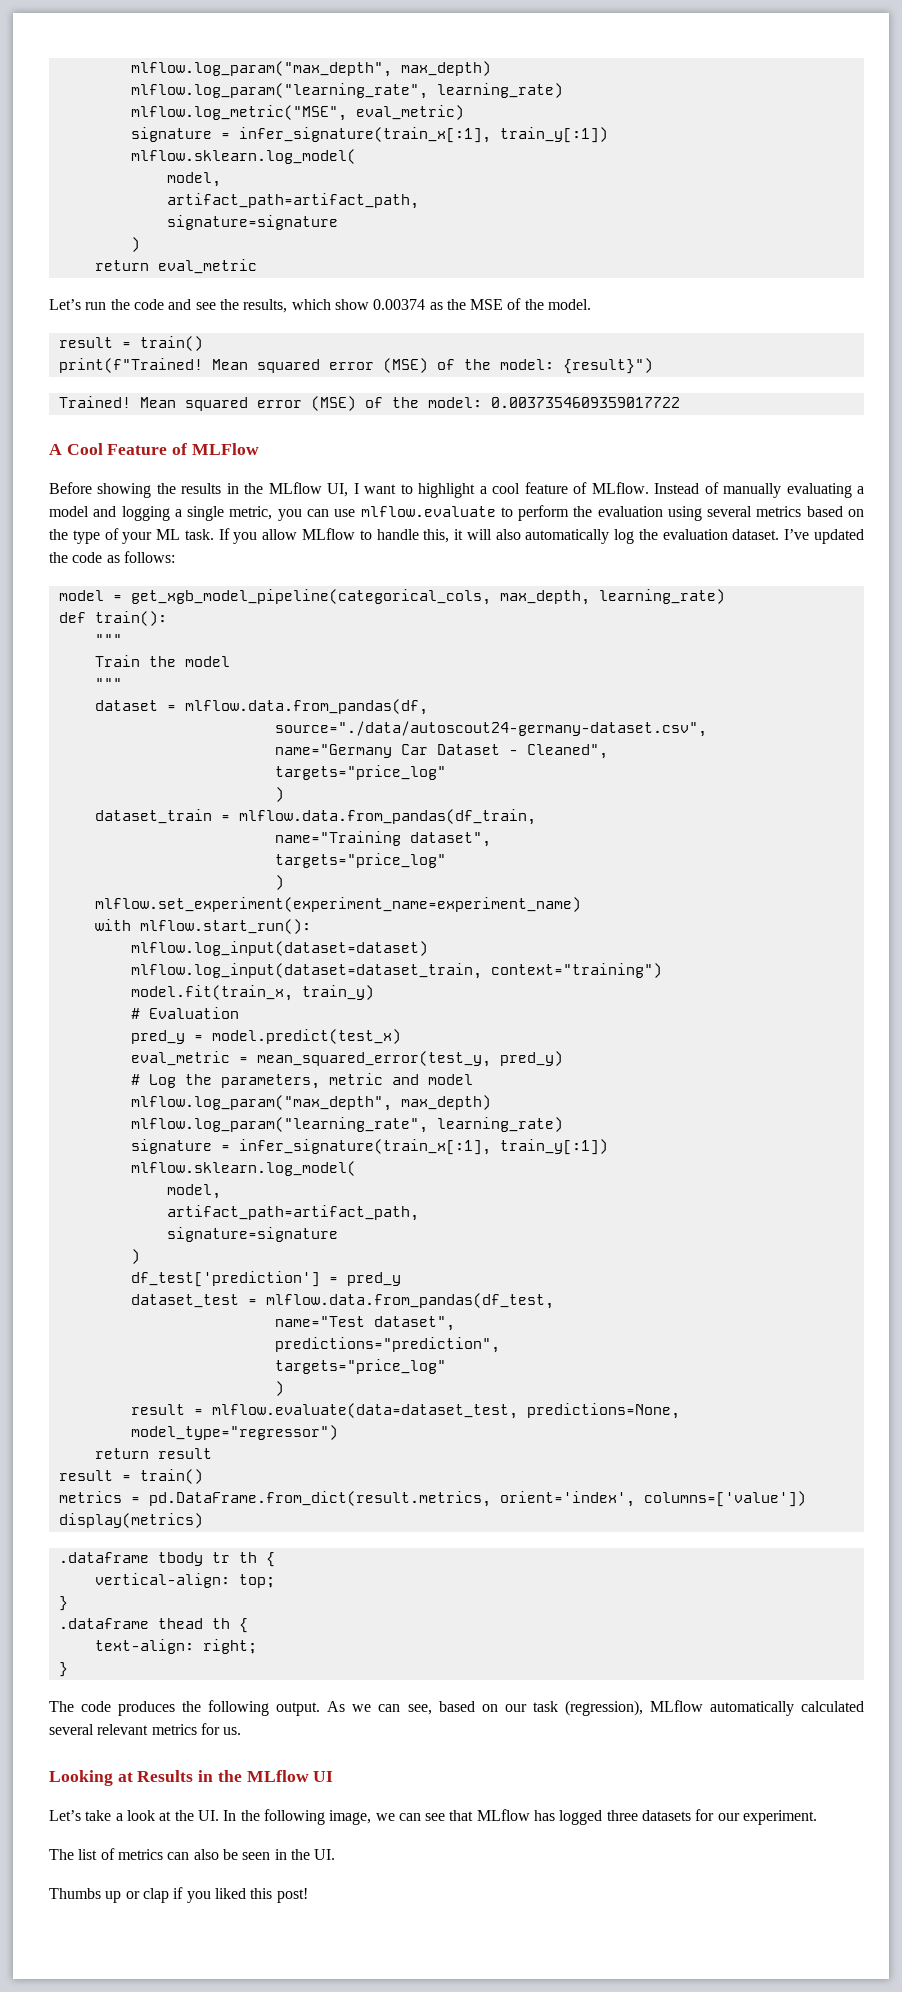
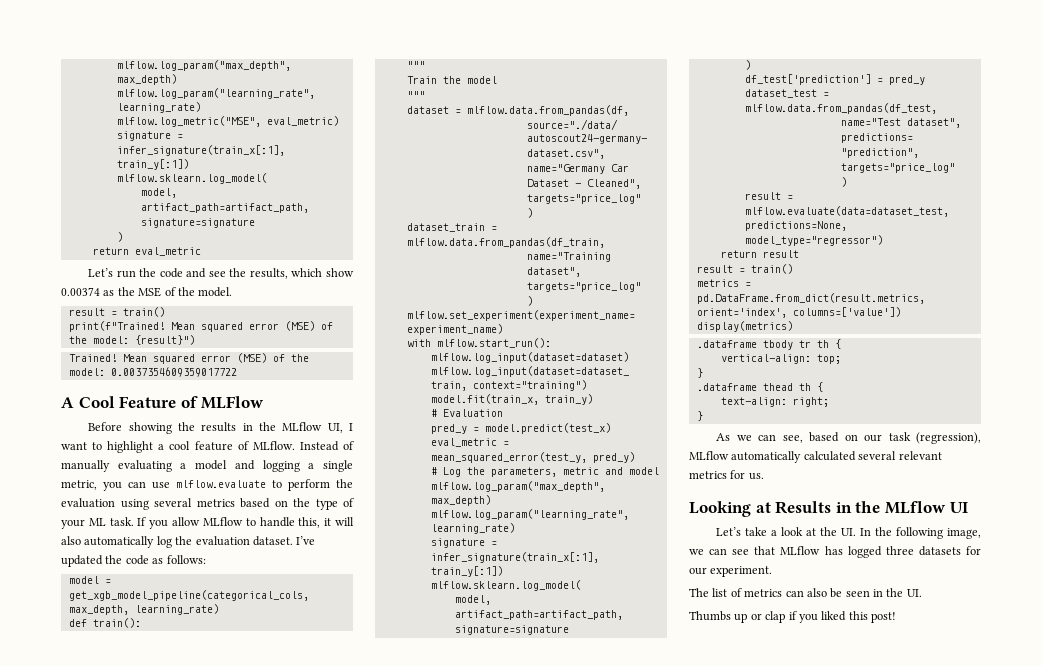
- The code produces the following output.

